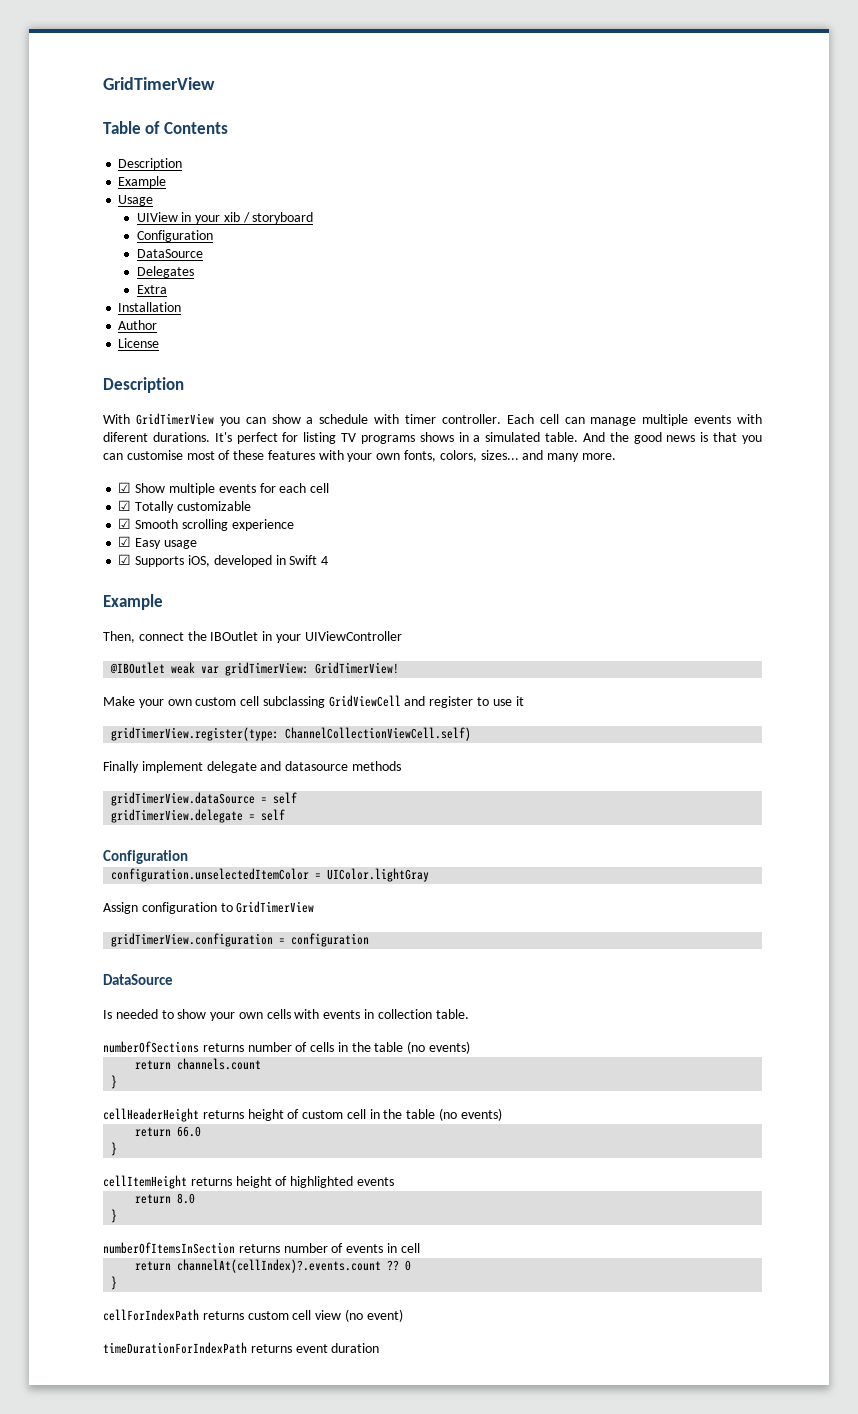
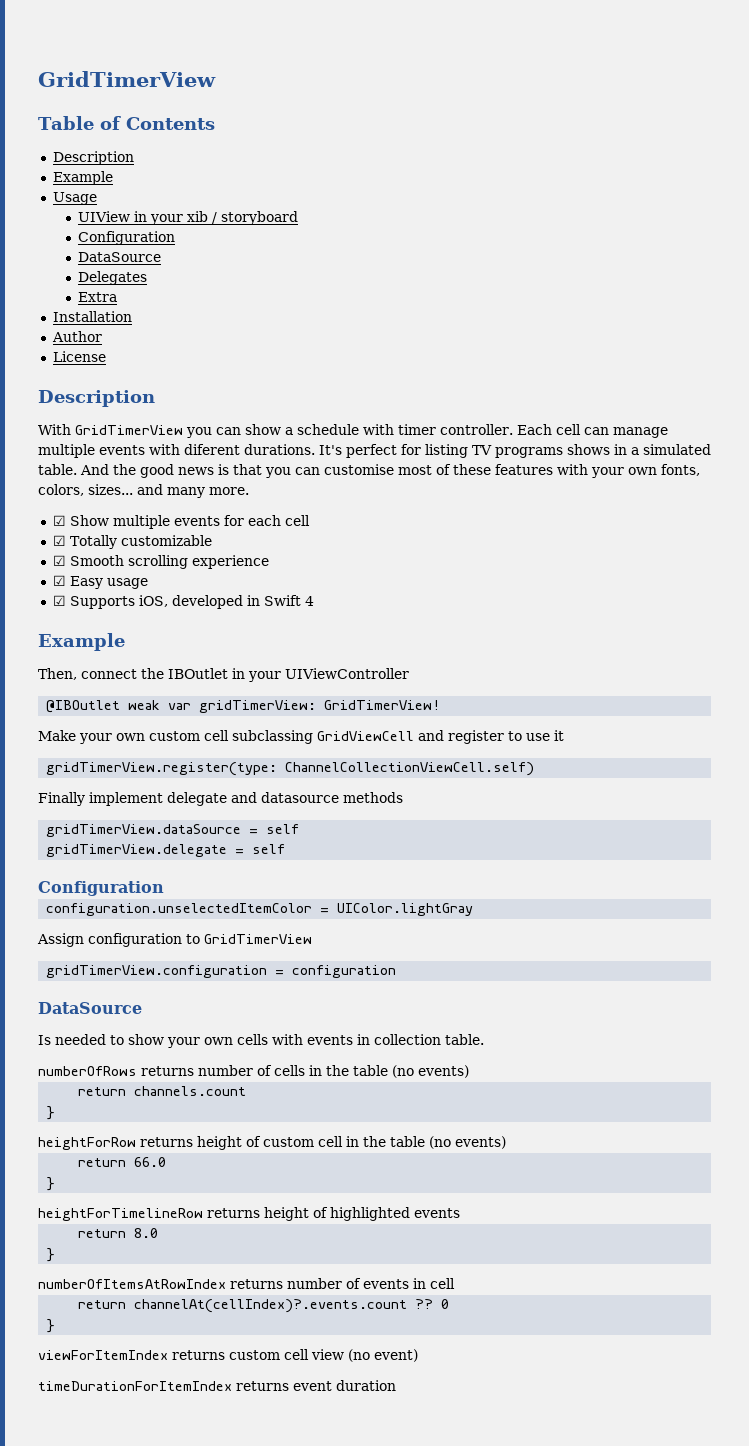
- numberOfSections returns number of cells in the table (no events)
+ numberOfRows returns number of cells in the table (no events)
- cellHeaderHeight returns height of custom cell in the table (no events)
+ heightForRow returns height of custom cell in the table (no events)
- cellItemHeight returns height of highlighted events
+ heightForTimelineRow returns height of highlighted events
- numberOfItemsInSection returns number of events in cell
+ numberOfItemsAtRowIndex returns number of events in cell
- cellForIndexPath returns custom cell view (no event)
+ viewForItemIndex returns custom cell view (no event)
- timeDurationForIndexPath returns event duration
+ timeDurationForItemIndex returns event duration

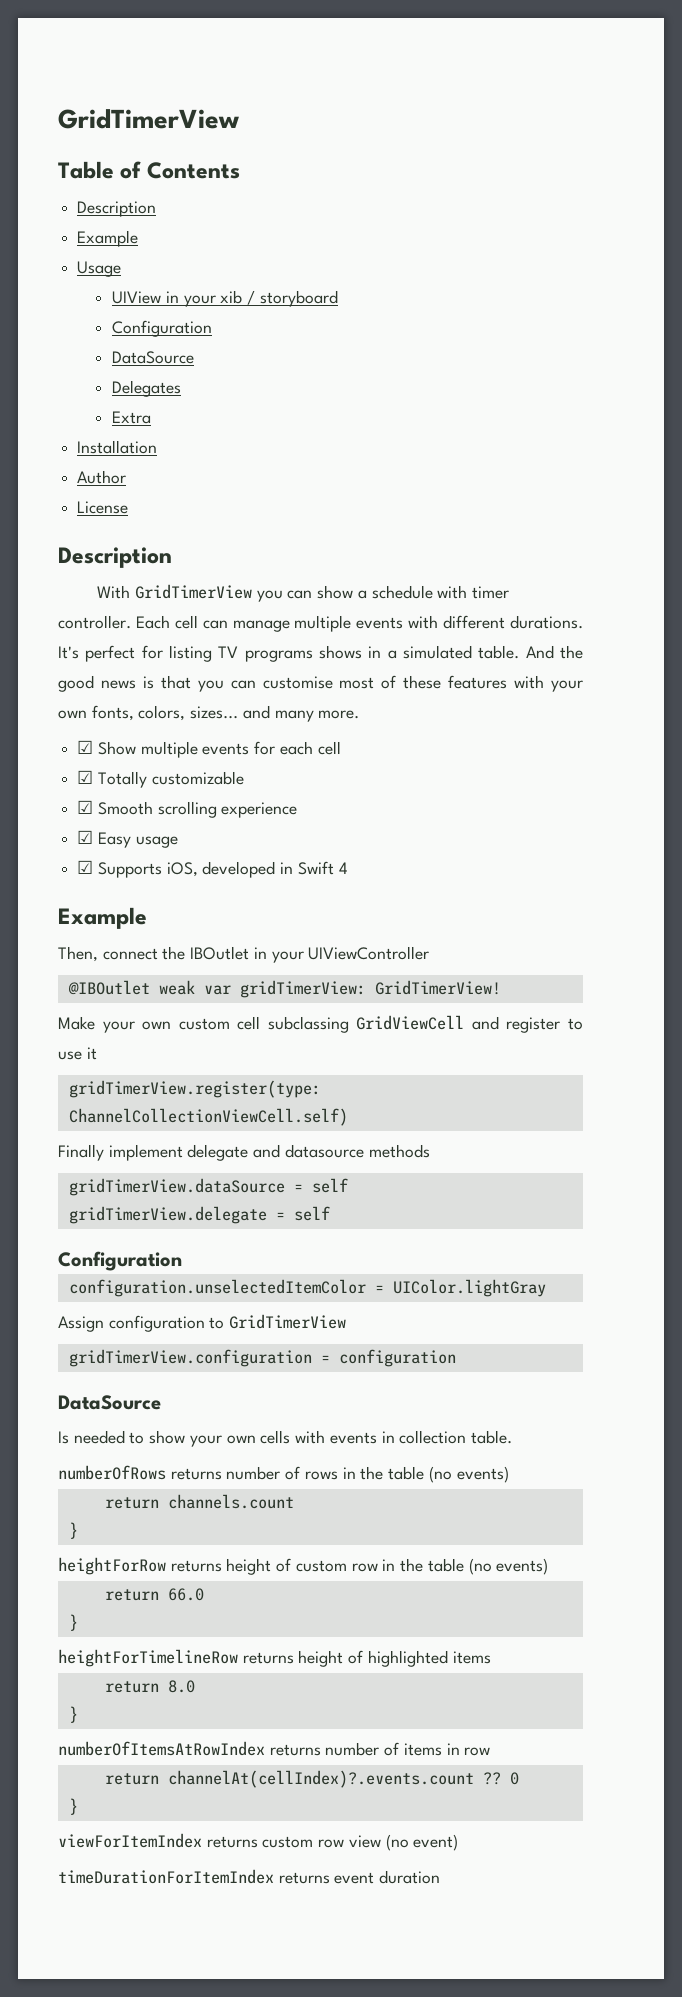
- Each cell can manage multiple events with diferent durations.
+ Each cell can manage multiple events with different durations.
- numberOfRows returns number of cells in the table (no events)
+ numberOfRows returns number of rows in the table (no events)
- heightForRow returns height of custom cell in the table (no events)
+ heightForRow returns height of custom row in the table (no events)
- heightForTimelineRow returns height of highlighted events
+ heightForTimelineRow returns height of highlighted items
- numberOfItemsAtRowIndex returns number of events in cell
+ numberOfItemsAtRowIndex returns number of items in row
- viewForItemIndex returns custom cell view (no event)
+ viewForItemIndex returns custom row view (no event)

